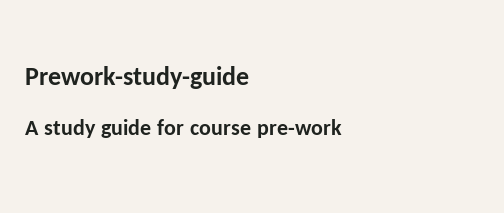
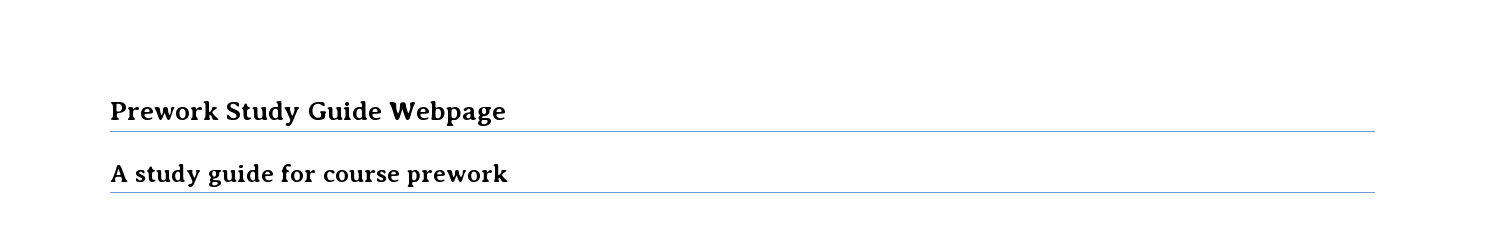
- Prework-study-guide
+ Prework Study Guide Webpage
- A study guide for course pre-work
+ A study guide for course prework

